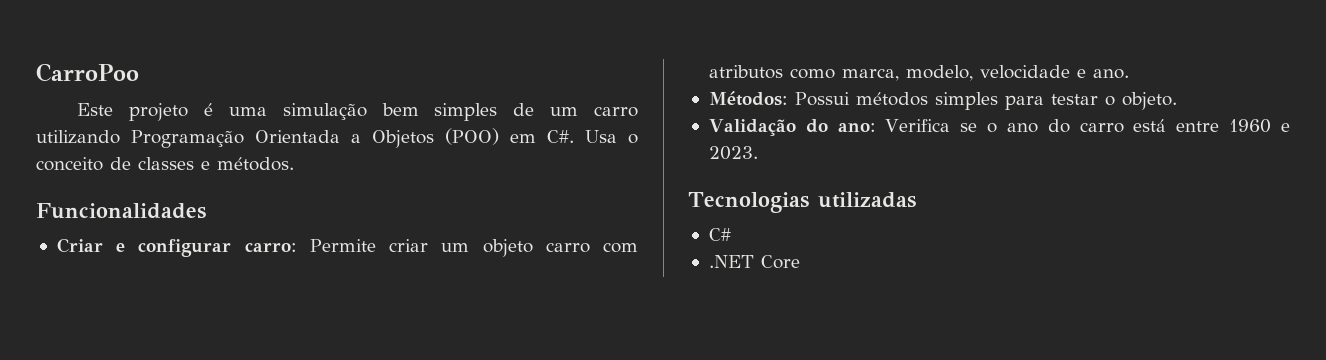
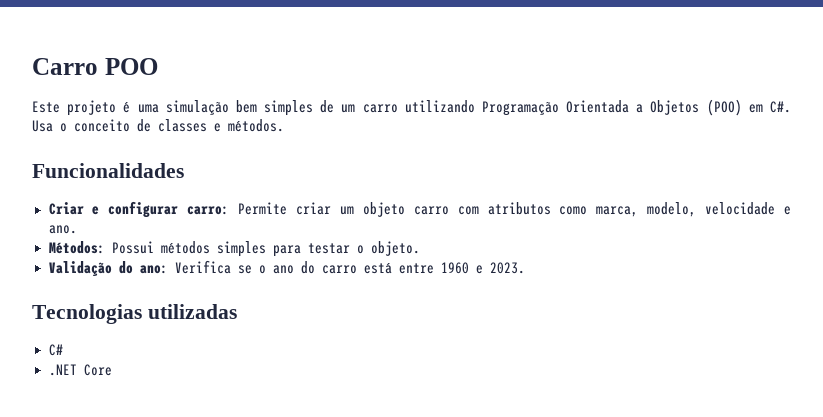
- CarroPoo
+ Carro POO

